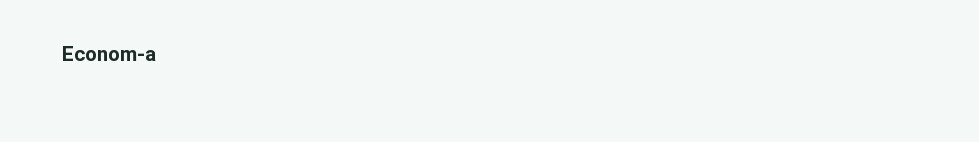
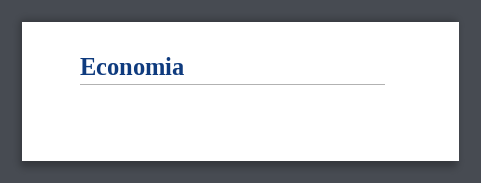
- Econom-a
+ Economia

